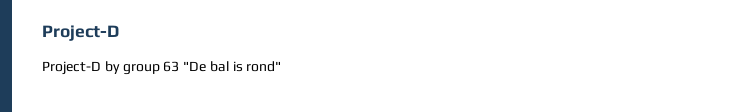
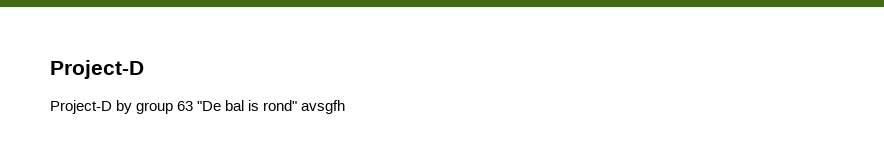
- Project-D by group 63 "De bal is rond"
+ Project-D by group 63 "De bal is rond" avsgfh

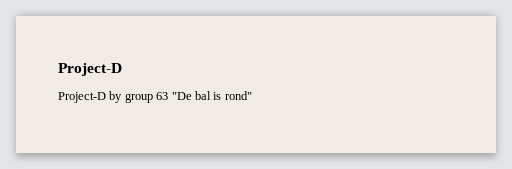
- Project-D by group 63 "De bal is rond" avsgfh
+ Project-D by group 63 "De bal is rond"

